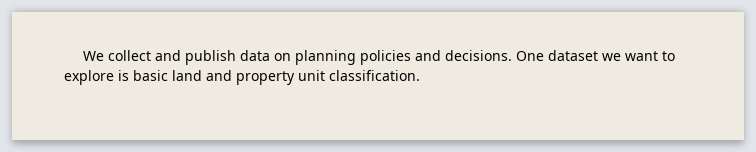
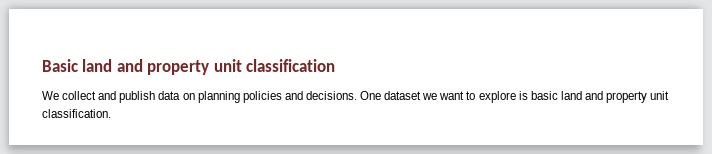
+ Basic land and property unit classification

